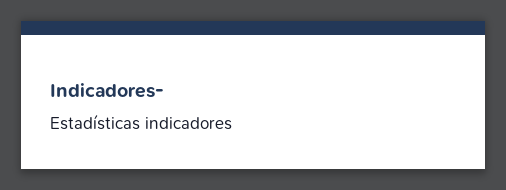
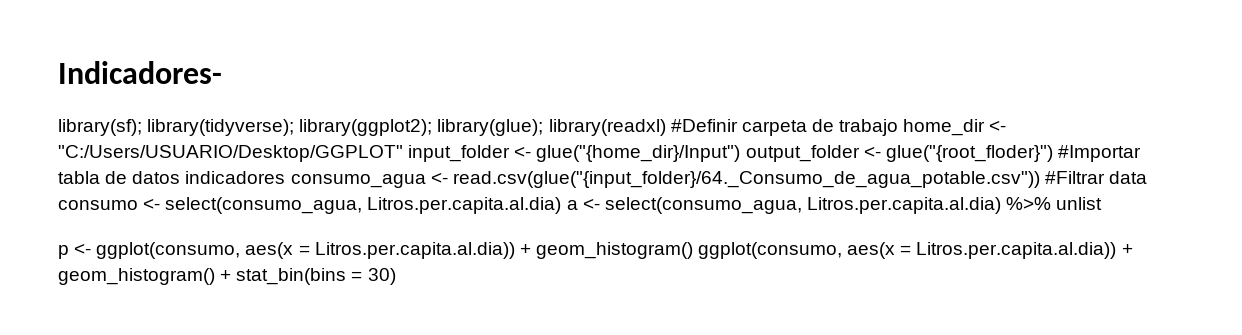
- Estadísticas indicadores
+ library(sf); library(tidyverse); library(ggplot2); library(glue); library(readxl) #Definir carpeta de trabajo home_dir <- "C:/Users/USUARIO/Desktop/GGPLOT" input_folder <- glue("{home_dir}/Input") output_folder <- glue("{root_floder}") #Importar tabla de datos indicadores consumo_agua <- read.csv(glue("{input_folder}/64._Consumo_de_agua_potable.csv")) #Filtrar data consumo <- select(consumo_agua, Litros.per.capita.al.dia) a <- select(consumo_agua, Litros.per.capita.al.dia) %>% unlist
+ p <- ggplot(consumo, aes(x = Litros.per.capita.al.dia)) + geom_histogram() ggplot(consumo, aes(x = Litros.per.capita.al.dia)) + geom_histogram() + stat_bin(bins = 30)

